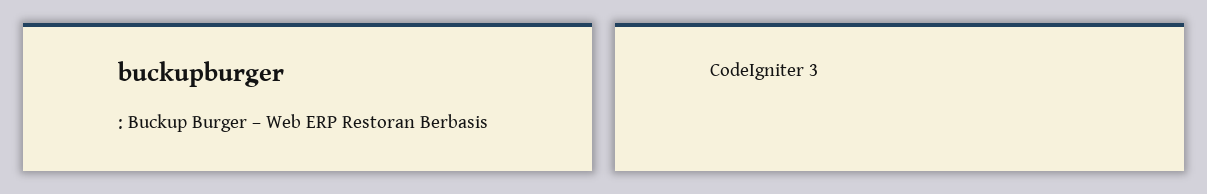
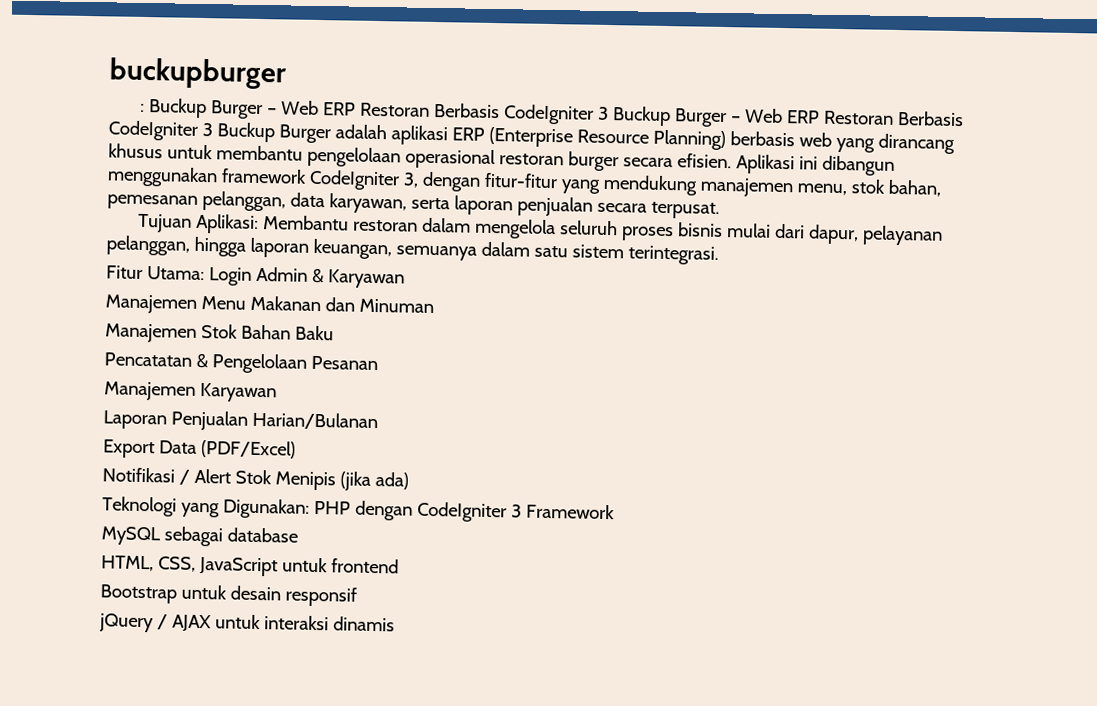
- : Buckup Burger – Web ERP Restoran Berbasis CodeIgniter 3
+ : Buckup Burger – Web ERP Restoran Berbasis CodeIgniter 3 Buckup Burger – Web ERP Restoran Berbasis CodeIgniter 3 Buckup Burger adalah aplikasi ERP (Enterprise Resource Planning) berbasis web yang dirancang khusus untuk membantu pengelolaan operasional restoran burger secara efisien. Aplikasi ini dibangun menggunakan framework CodeIgniter 3, dengan fitur-fitur yang mendukung manajemen menu, stok bahan, pemesanan pelanggan, data karyawan, serta laporan penjualan secara terpusat.
+ Tujuan Aplikasi: Membantu restoran dalam mengelola seluruh proses bisnis mulai dari dapur, pelayanan pelanggan, hingga laporan keuangan, semuanya dalam satu sistem terintegrasi.
+ Fitur Utama: Login Admin & Karyawan
+ Manajemen Menu Makanan dan Minuman
+ Manajemen Stok Bahan Baku
+ Pencatatan & Pengelolaan Pesanan
+ Manajemen Karyawan
+ Laporan Penjualan Harian/Bulanan
+ Export Data (PDF/Excel)
+ Notifikasi / Alert Stok Menipis (jika ada)
+ Teknologi yang Digunakan: PHP dengan CodeIgniter 3 Framework
+ MySQL sebagai database
+ HTML, CSS, JavaScript untuk frontend
+ Bootstrap untuk desain responsif
+ jQuery / AJAX untuk interaksi dinamis

